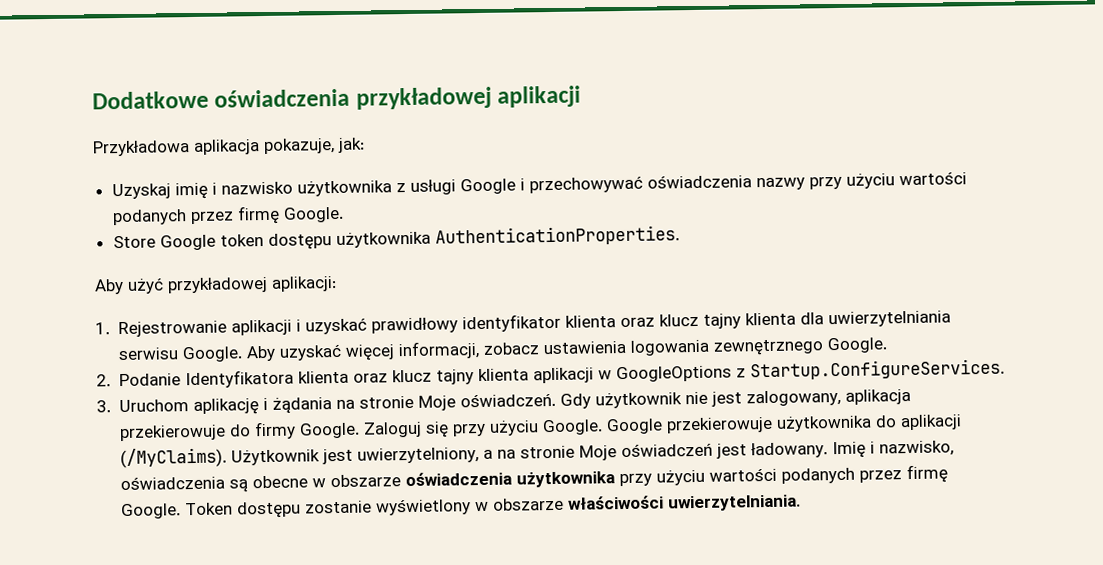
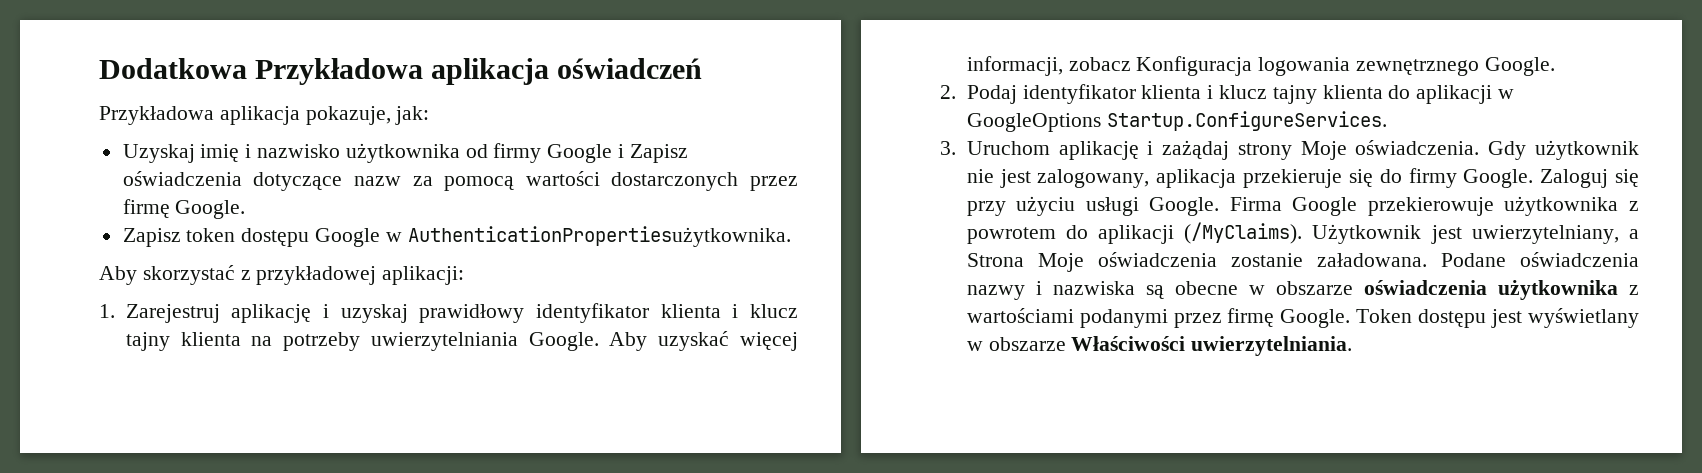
- Dodatkowe oświadczenia przykładowej aplikacji
+ Dodatkowa Przykładowa aplikacja oświadczeń
- Uzyskaj imię i nazwisko użytkownika z usługi Google i przechowywać oświadczenia nazwy przy użyciu wartości podanych przez firmę Google.
- Store Google token dostępu użytkownika AuthenticationProperties.
- Aby użyć przykładowej aplikacji:
+ Uzyskaj imię i nazwisko użytkownika od firmy Google i Zapisz oświadczenia dotyczące nazw za pomocą wartości dostarczonych przez firmę Google.
+ Zapisz token dostępu Google w AuthenticationPropertiesużytkownika.
+ Aby skorzystać z przykładowej aplikacji:
- 1. Rejestrowanie aplikacji i uzyskać prawidłowy identyfikator klienta oraz klucz tajny klienta dla uwierzytelniania serwisu Google.
+ 1. Zarejestruj aplikację i uzyskaj prawidłowy identyfikator klienta i klucz tajny klienta na potrzeby uwierzytelniania Google.
- Aby uzyskać więcej informacji, zobacz ustawienia logowania zewnętrznego Google.
+ Aby uzyskać więcej informacji, zobacz Konfiguracja logowania zewnętrznego Google.
- 2. Podanie Identyfikatora klienta oraz klucz tajny klienta aplikacji w GoogleOptions z Startup.ConfigureServices.
+ 2. Podaj identyfikator klienta i klucz tajny klienta do aplikacji w GoogleOptions Startup.ConfigureServices.
- 3. Uruchom aplikację i żądania na stronie Moje oświadczeń.
+ 3. Uruchom aplikację i zażądaj strony Moje oświadczenia.
- Gdy użytkownik nie jest zalogowany, aplikacja przekierowuje do firmy Google.
+ Gdy użytkownik nie jest zalogowany, aplikacja przekieruje się do firmy Google.
- Zaloguj się przy użyciu Google. Google przekierowuje użytkownika do aplikacji (/MyClaims).
+ Zaloguj się przy użyciu usługi Google. Firma Google przekierowuje użytkownika z powrotem do aplikacji (/MyClaims).
- Użytkownik jest uwierzytelniony, a na stronie Moje oświadczeń jest ładowany. Imię i nazwisko, oświadczenia są obecne w obszarze oświadczenia użytkownika przy użyciu wartości podanych przez firmę Google.
+ Użytkownik jest uwierzytelniany, a Strona Moje oświadczenia zostanie załadowana. Podane oświadczenia nazwy i nazwiska są obecne w obszarze oświadczenia użytkownika z wartościami podanymi przez firmę Google.
- Token dostępu zostanie wyświetlony w obszarze właściwości uwierzytelniania.
+ Token dostępu jest wyświetlany w obszarze Właściwości uwierzytelniania.

